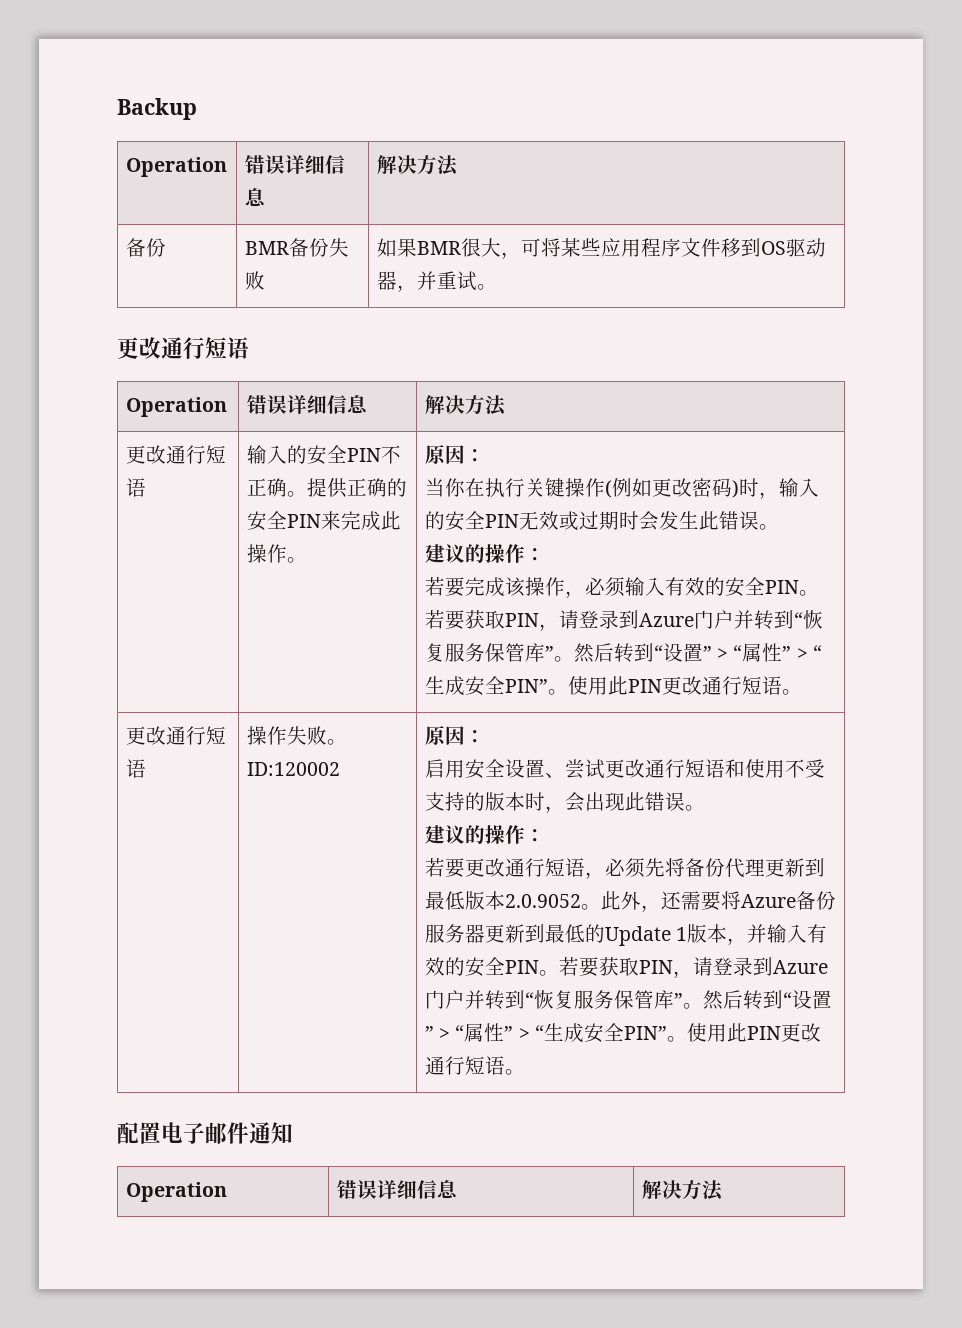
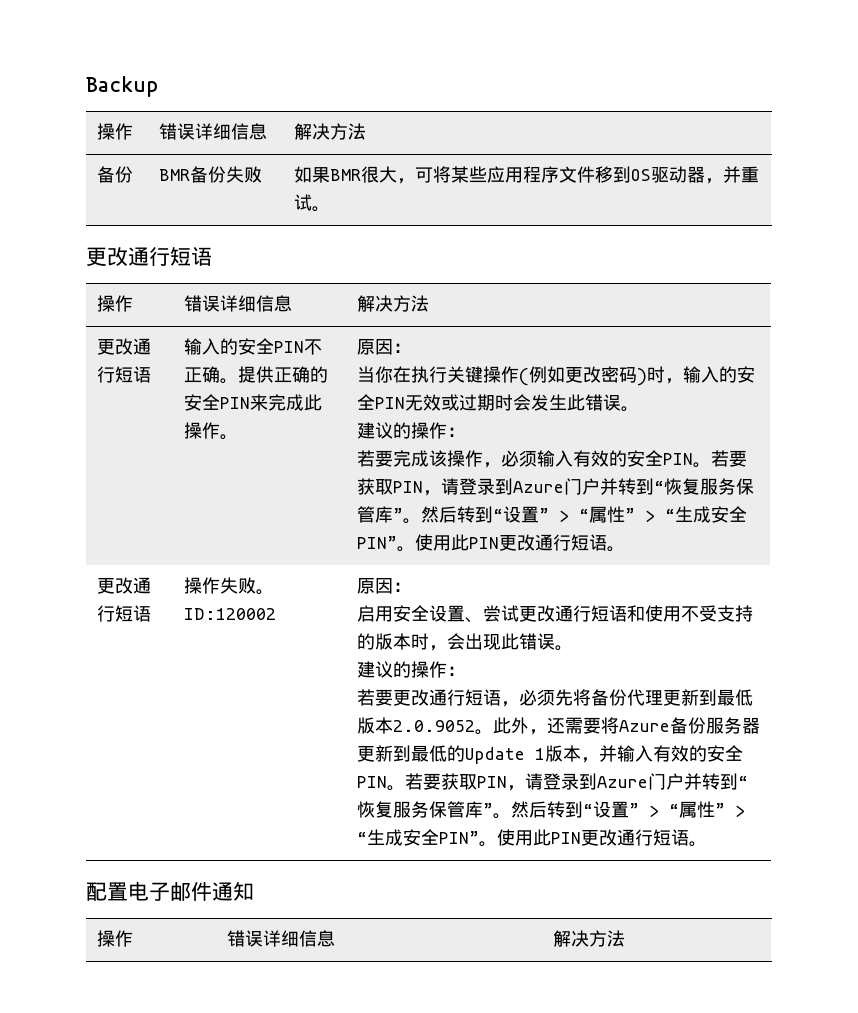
  Backup
- Operation | 错误详细信息 | 解决方法
+ 操作 | 错误详细信息 | 解决方法
  备份 | BMR备份失败 | 如果BMR很大，可将某些应用程序文件移到OS驱动器，并重试。
  更改通行短语
- Operation | 错误详细信息 | 解决方法
+ 操作 | 错误详细信息 | 解决方法
  配置电子邮件通知
- Operation | 错误详细信息 | 解决方法
+ 操作 | 错误详细信息 | 解决方法

